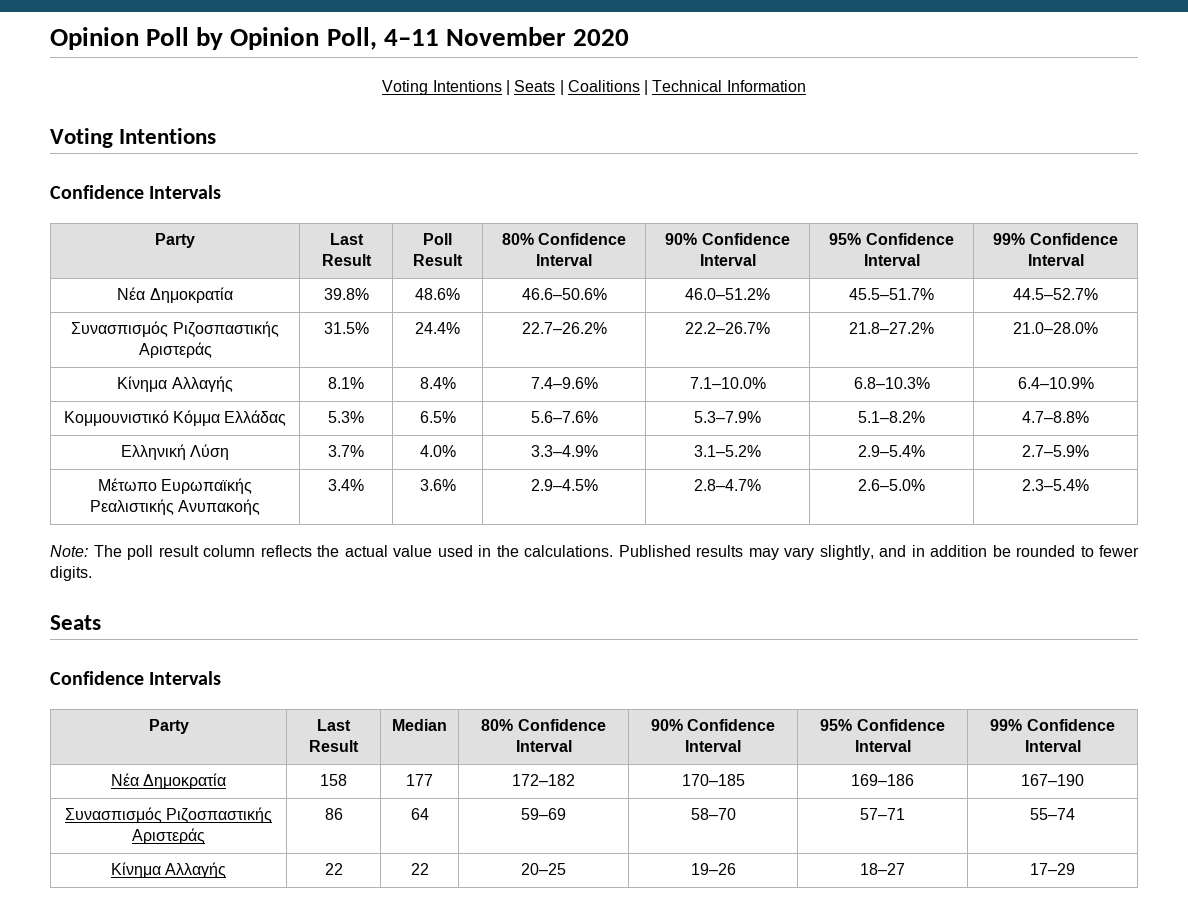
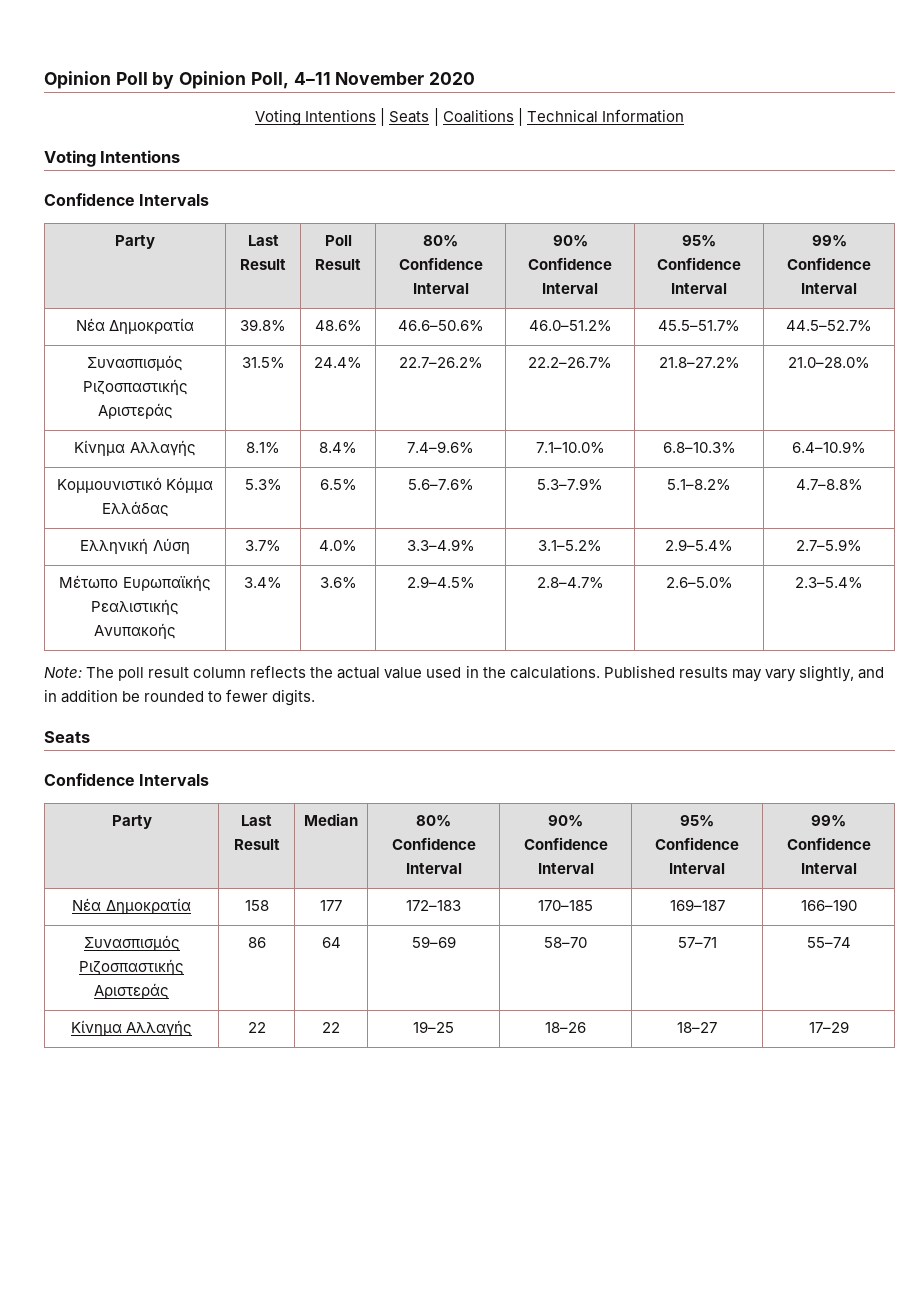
- Νέα Δημοκρατία | 158 | 177 | 172–182 | 170–185 | 169–186 | 167–190
+ Νέα Δημοκρατία | 158 | 177 | 172–183 | 170–185 | 169–187 | 166–190
- Κίνημα Αλλαγής | 22 | 22 | 20–25 | 19–26 | 18–27 | 17–29
+ Κίνημα Αλλαγής | 22 | 22 | 19–25 | 18–26 | 18–27 | 17–29

